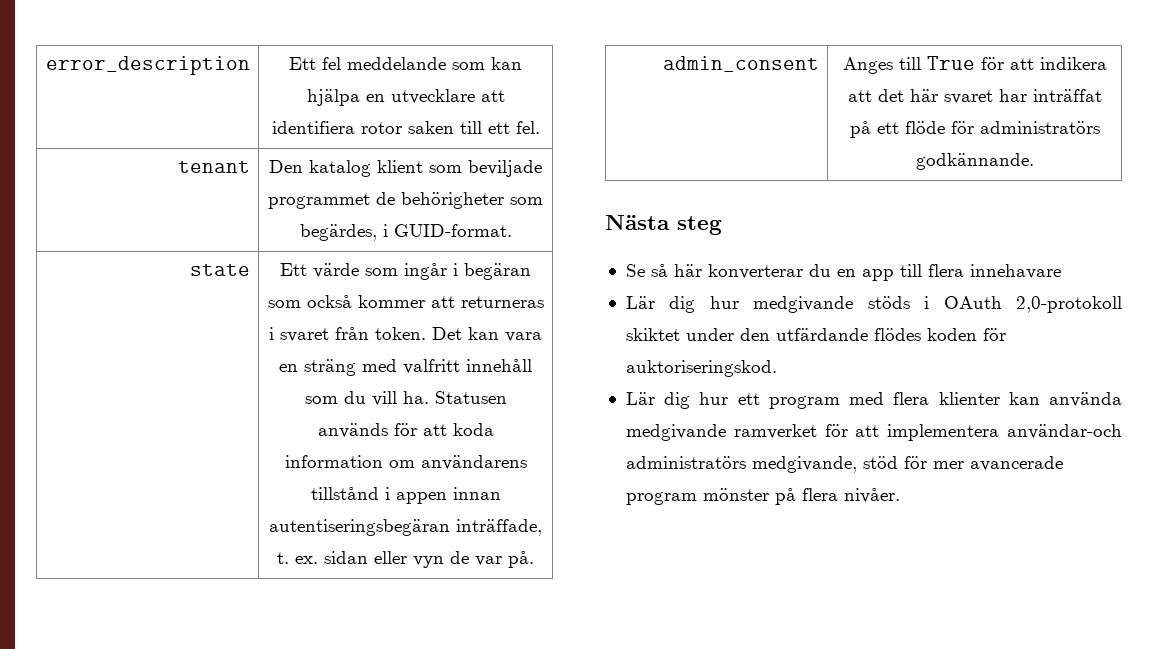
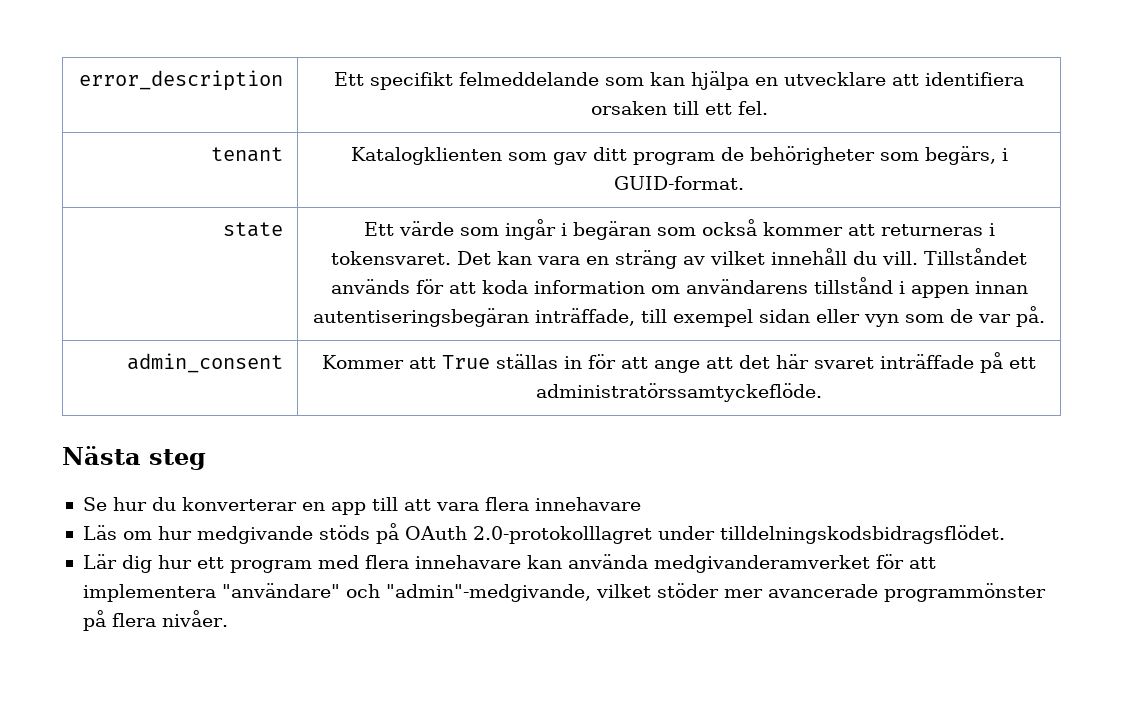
- error_description | Ett fel meddelande som kan hjälpa en utvecklare att identifiera rotor saken till ett fel.
+ error_description | Ett specifikt felmeddelande som kan hjälpa en utvecklare att identifiera orsaken till ett fel.
- tenant | Den katalog klient som beviljade programmet de behörigheter som begärdes, i GUID-format.
+ tenant | Katalogklienten som gav ditt program de behörigheter som begärs, i GUID-format.
- Ett värde som ingår i begäran som också kommer att returneras i svaret från token.
+ Ett värde som ingår i begäran som också kommer att returneras i tokensvaret.
- Det kan vara en sträng med valfritt innehåll som du vill ha. Statusen används för att koda information om användarens tillstånd i appen innan autentiseringsbegäran inträffade, t. ex. sidan eller vyn de var på.
+ Det kan vara en sträng av vilket innehåll du vill. Tillståndet används för att koda information om användarens tillstånd i appen innan autentiseringsbegäran inträffade, till exempel sidan eller vyn som de var på.
- admin_consent | Anges till True för att indikera att det här svaret har inträffat på ett flöde för administratörs godkännande.
+ admin_consent | Kommer att True ställas in för att ange att det här svaret inträffade på ett administratörssamtyckeflöde.
- Se så här konverterar du en app till flera innehavare
+ Se hur du konverterar en app till att vara flera innehavare
- Lär dig hur medgivande stöds i OAuth 2,0-protokoll skiktet under den utfärdande flödes koden för auktoriseringskod.
+ Läs om hur medgivande stöds på OAuth 2.0-protokolllagret under tilldelningskodsbidragsflödet.
- Lär dig hur ett program med flera klienter kan använda medgivande ramverket för att implementera användar-och administratörs medgivande, stöd för mer avancerade program mönster på flera nivåer.
+ Lär dig hur ett program med flera innehavare kan använda medgivanderamverket för att implementera "användare" och "admin"-medgivande, vilket stöder mer avancerade programmönster på flera nivåer.

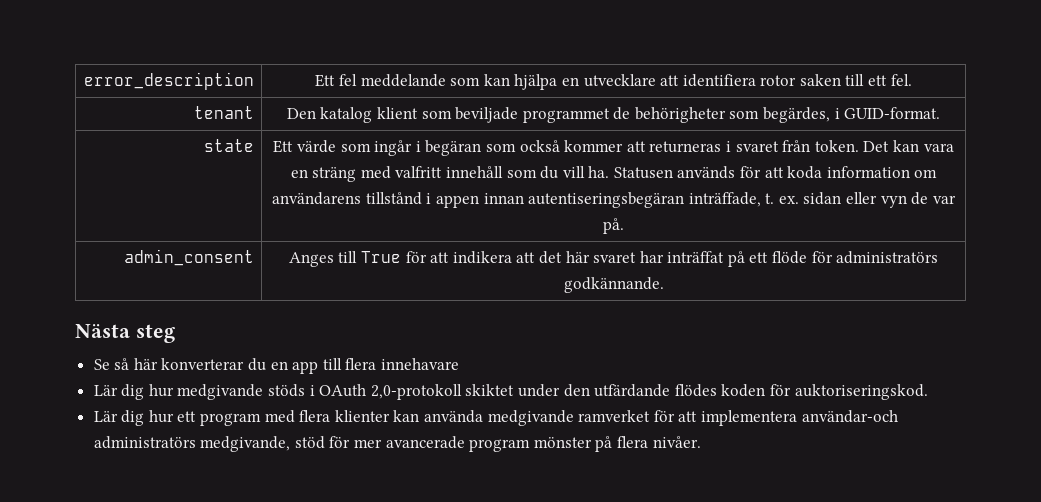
- error_description | Ett specifikt felmeddelande som kan hjälpa en utvecklare att identifiera orsaken till ett fel.
+ error_description | Ett fel meddelande som kan hjälpa en utvecklare att identifiera rotor saken till ett fel.
- tenant | Katalogklienten som gav ditt program de behörigheter som begärs, i GUID-format.
+ tenant | Den katalog klient som beviljade programmet de behörigheter som begärdes, i GUID-format.
- Ett värde som ingår i begäran som också kommer att returneras i tokensvaret.
+ Ett värde som ingår i begäran som också kommer att returneras i svaret från token.
- Det kan vara en sträng av vilket innehåll du vill. Tillståndet används för att koda information om användarens tillstånd i appen innan autentiseringsbegäran inträffade, till exempel sidan eller vyn som de var på.
+ Det kan vara en sträng med valfritt innehåll som du vill ha. Statusen används för att koda information om användarens tillstånd i appen innan autentiseringsbegäran inträffade, t. ex. sidan eller vyn de var på.
- admin_consent | Kommer att True ställas in för att ange att det här svaret inträffade på ett administratörssamtyckeflöde.
+ admin_consent | Anges till True för att indikera att det här svaret har inträffat på ett flöde för administratörs godkännande.
- Se hur du konverterar en app till att vara flera innehavare
+ Se så här konverterar du en app till flera innehavare
- Läs om hur medgivande stöds på OAuth 2.0-protokolllagret under tilldelningskodsbidragsflödet.
+ Lär dig hur medgivande stöds i OAuth 2,0-protokoll skiktet under den utfärdande flödes koden för auktoriseringskod.
- Lär dig hur ett program med flera innehavare kan använda medgivanderamverket för att implementera "användare" och "admin"-medgivande, vilket stöder mer avancerade programmönster på flera nivåer.
+ Lär dig hur ett program med flera klienter kan använda medgivande ramverket för att implementera användar-och administratörs medgivande, stöd för mer avancerade program mönster på flera nivåer.

